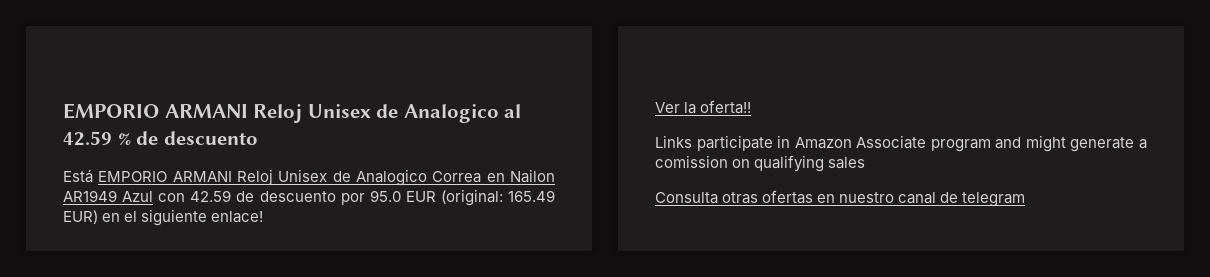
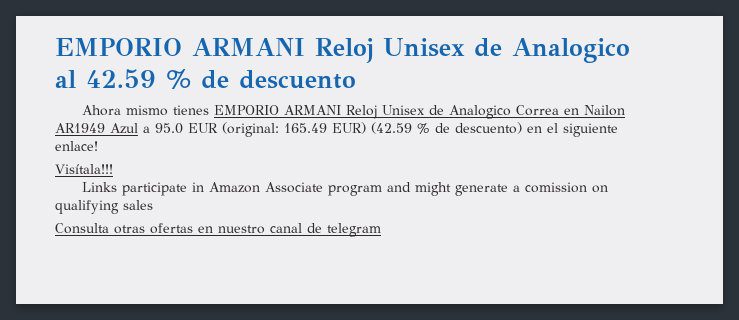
- Está EMPORIO ARMANI Reloj Unisex de Analogico Correa en Nailon AR1949 Azul con 42.59 de descuento por 95.0 EUR (original: 165.49 EUR) en el siguiente enlace!
+ Ahora mismo tienes EMPORIO ARMANI Reloj Unisex de Analogico Correa en Nailon AR1949 Azul a 95.0 EUR (original: 165.49 EUR) (42.59 % de descuento) en el siguiente enlace!
- Ver la oferta!!
+ Visítala!!!

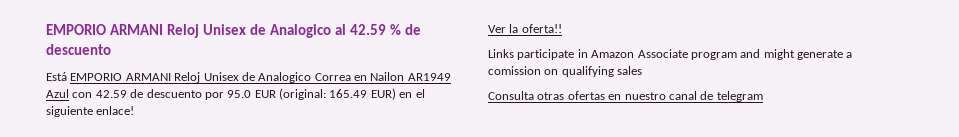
- Ahora mismo tienes EMPORIO ARMANI Reloj Unisex de Analogico Correa en Nailon AR1949 Azul a 95.0 EUR (original: 165.49 EUR) (42.59 % de descuento) en el siguiente enlace!
+ Está EMPORIO ARMANI Reloj Unisex de Analogico Correa en Nailon AR1949 Azul con 42.59 de descuento por 95.0 EUR (original: 165.49 EUR) en el siguiente enlace!
- Visítala!!!
+ Ver la oferta!!

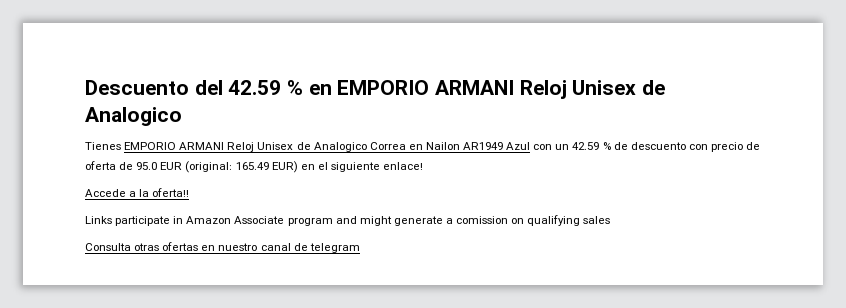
- EMPORIO ARMANI Reloj Unisex de Analogico al 42.59 % de descuento
- Está EMPORIO ARMANI Reloj Unisex de Analogico Correa en Nailon AR1949 Azul con 42.59 de descuento por 95.0 EUR (original: 165.49 EUR) en el siguiente enlace!
+ Descuento del 42.59 % en EMPORIO ARMANI Reloj Unisex de Analogico
+ Tienes EMPORIO ARMANI Reloj Unisex de Analogico Correa en Nailon AR1949 Azul con un 42.59 % de descuento con precio de oferta de 95.0 EUR (original: 165.49 EUR) en el siguiente enlace!
- Ver la oferta!!
+ Accede a la oferta!!

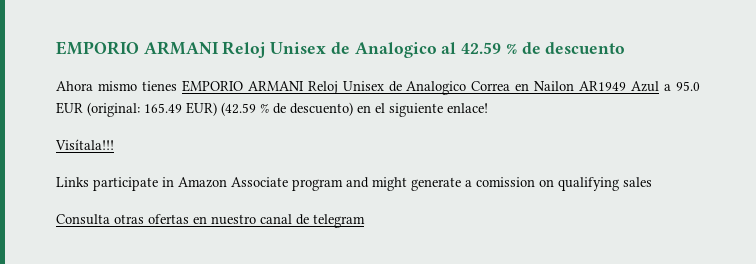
- Descuento del 42.59 % en EMPORIO ARMANI Reloj Unisex de Analogico
- Tienes EMPORIO ARMANI Reloj Unisex de Analogico Correa en Nailon AR1949 Azul con un 42.59 % de descuento con precio de oferta de 95.0 EUR (original: 165.49 EUR) en el siguiente enlace!
+ EMPORIO ARMANI Reloj Unisex de Analogico al 42.59 % de descuento
+ Ahora mismo tienes EMPORIO ARMANI Reloj Unisex de Analogico Correa en Nailon AR1949 Azul a 95.0 EUR (original: 165.49 EUR) (42.59 % de descuento) en el siguiente enlace!
- Accede a la oferta!!
+ Visítala!!!

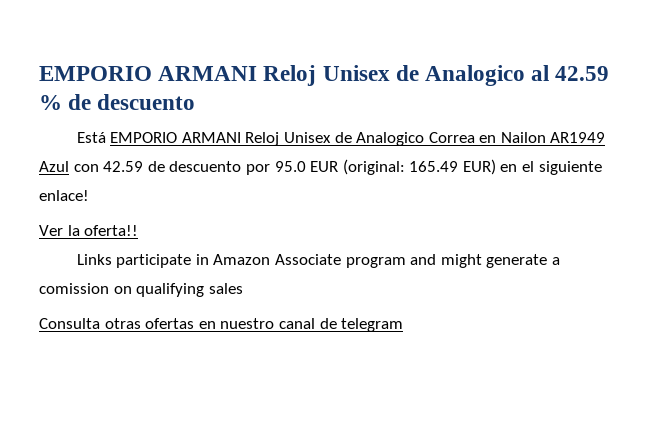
- Ahora mismo tienes EMPORIO ARMANI Reloj Unisex de Analogico Correa en Nailon AR1949 Azul a 95.0 EUR (original: 165.49 EUR) (42.59 % de descuento) en el siguiente enlace!
+ Está EMPORIO ARMANI Reloj Unisex de Analogico Correa en Nailon AR1949 Azul con 42.59 de descuento por 95.0 EUR (original: 165.49 EUR) en el siguiente enlace!
- Visítala!!!
+ Ver la oferta!!

